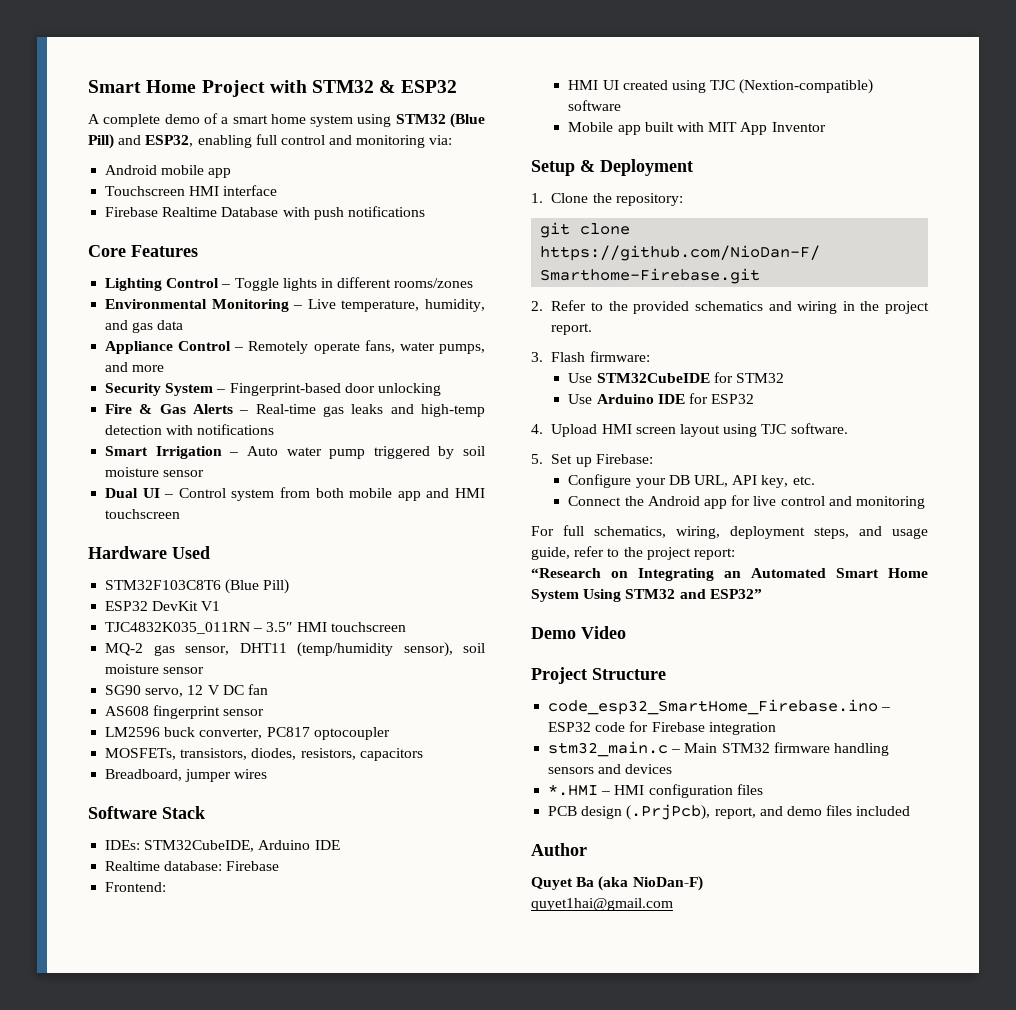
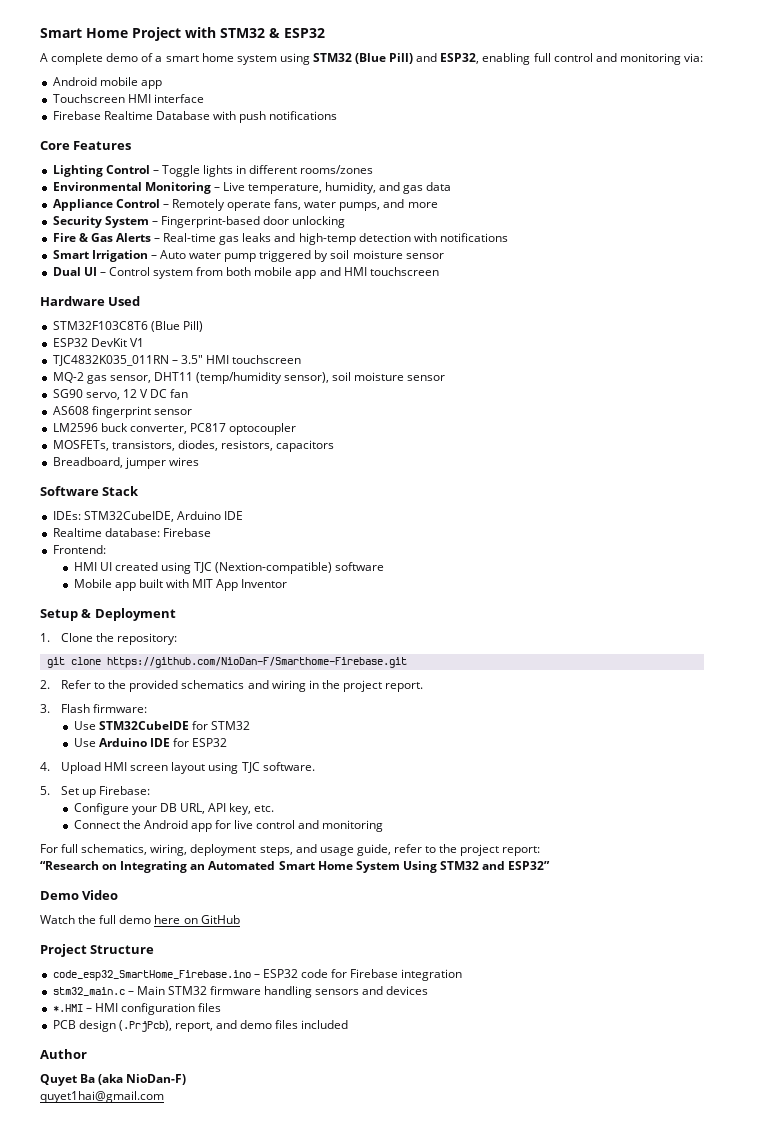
+ Watch the full demo here on GitHub

